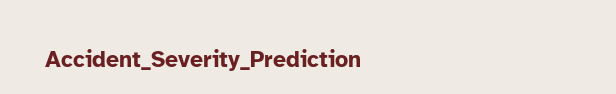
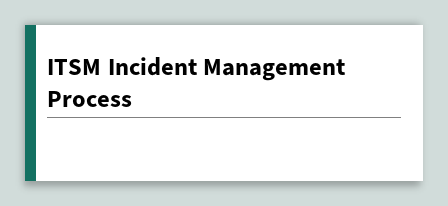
- Accident_Severity_Prediction
+ ITSM Incident Management Process

